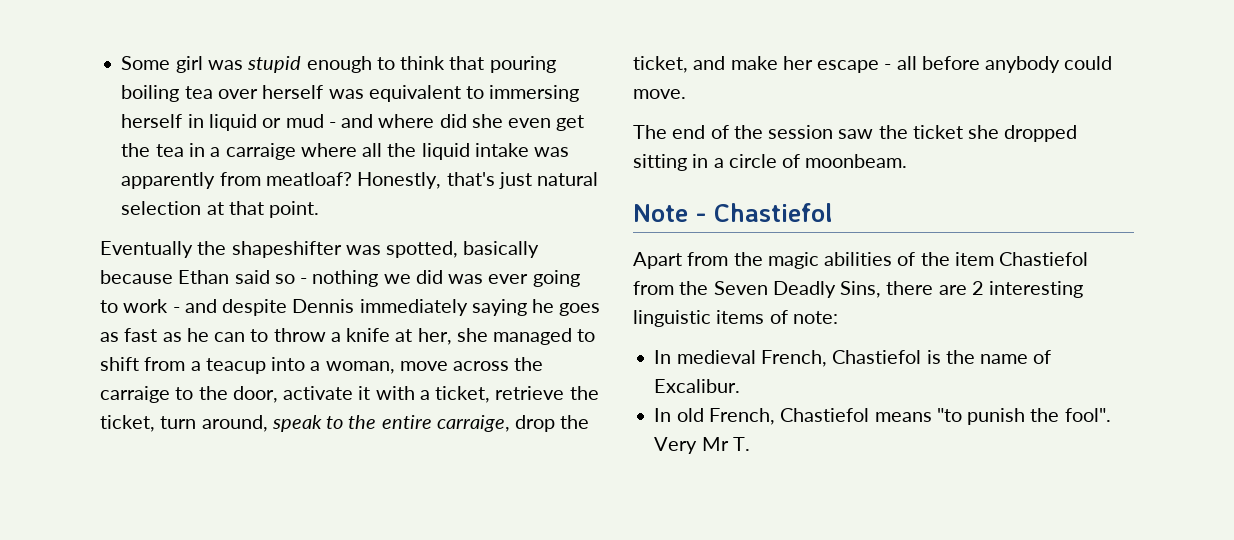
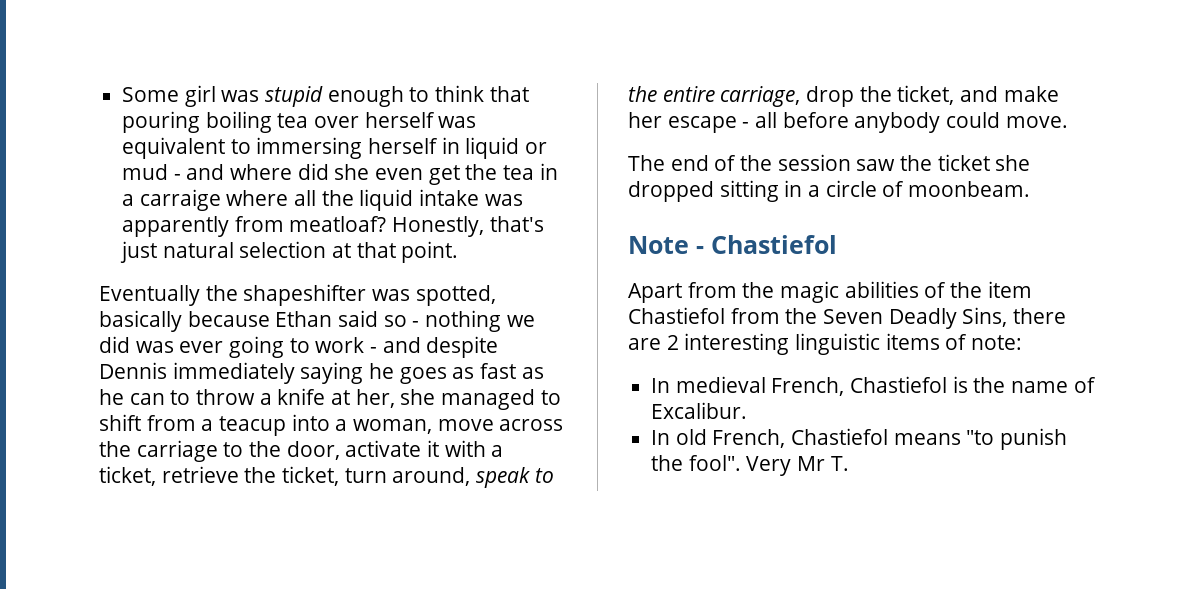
- Eventually the shapeshifter was spotted, basically because Ethan said so - nothing we did was ever going to work - and despite Dennis immediately saying he goes as fast as he can to throw a knife at her, she managed to shift from a teacup into a woman, move across the carraige to the door, activate it with a ticket, retrieve the ticket, turn around, speak to the entire carraige, drop the ticket, and make her escape - all before anybody could move.
+ Eventually the shapeshifter was spotted, basically because Ethan said so - nothing we did was ever going to work - and despite Dennis immediately saying he goes as fast as he can to throw a knife at her, she managed to shift from a teacup into a woman, move across the carriage to the door, activate it with a ticket, retrieve the ticket, turn around, speak to the entire carriage, drop the ticket, and make her escape - all before anybody could move.

